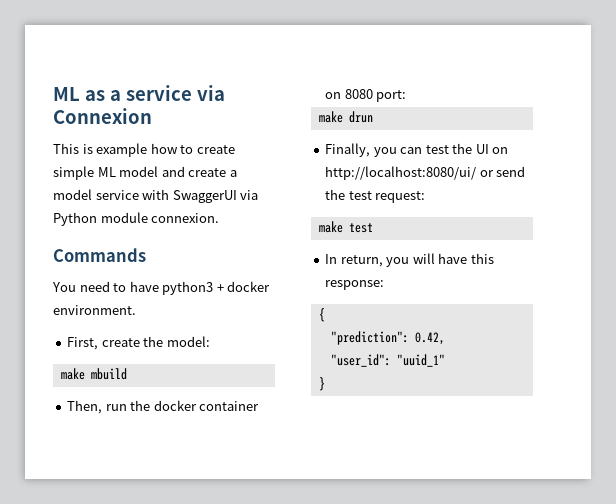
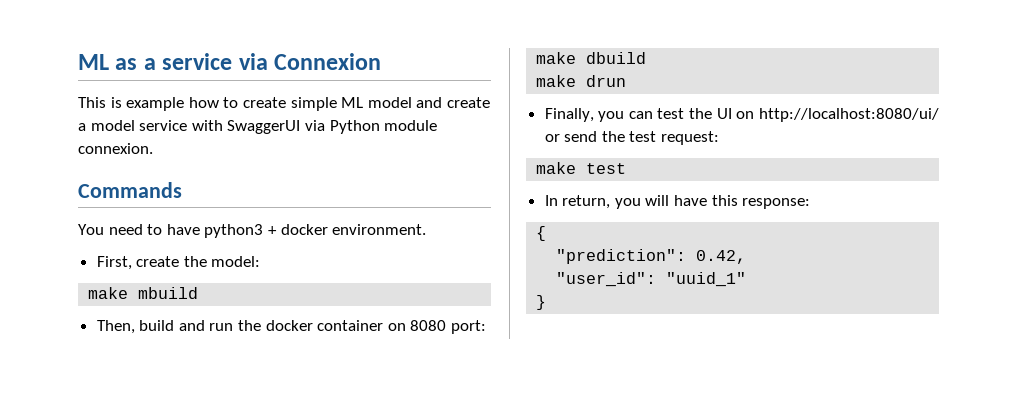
- Then, run the docker container on 8080 port:
+ Then, build and run the docker container on 8080 port:
+ make dbuild

